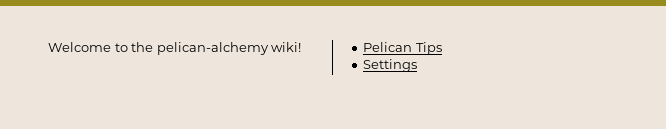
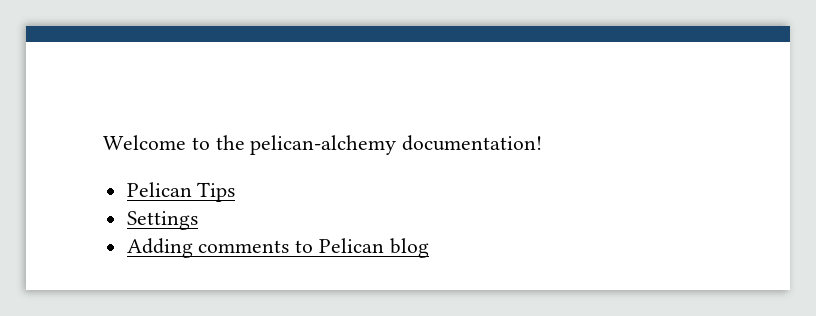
- Welcome to the pelican-alchemy wiki!
+ Welcome to the pelican-alchemy documentation!
+ Adding comments to Pelican blog

